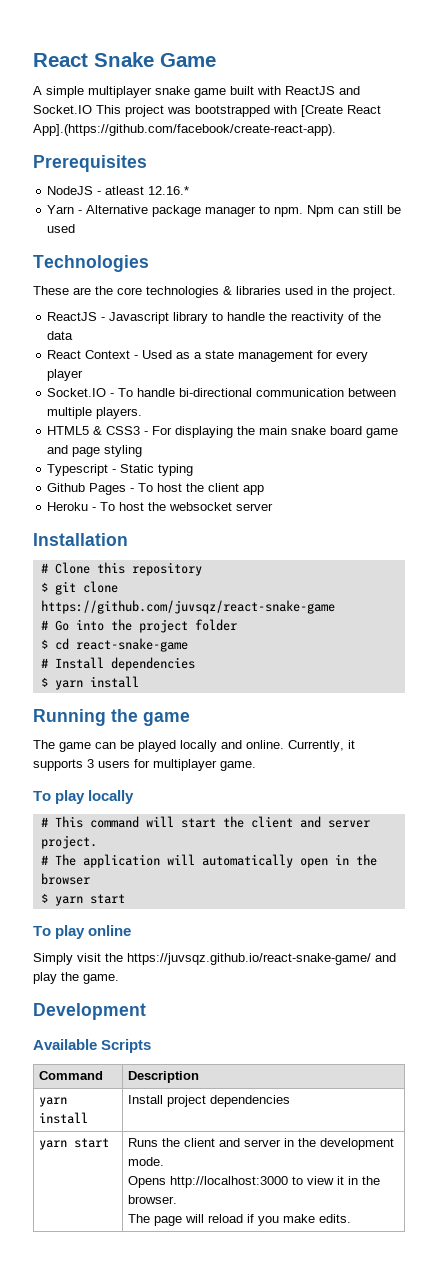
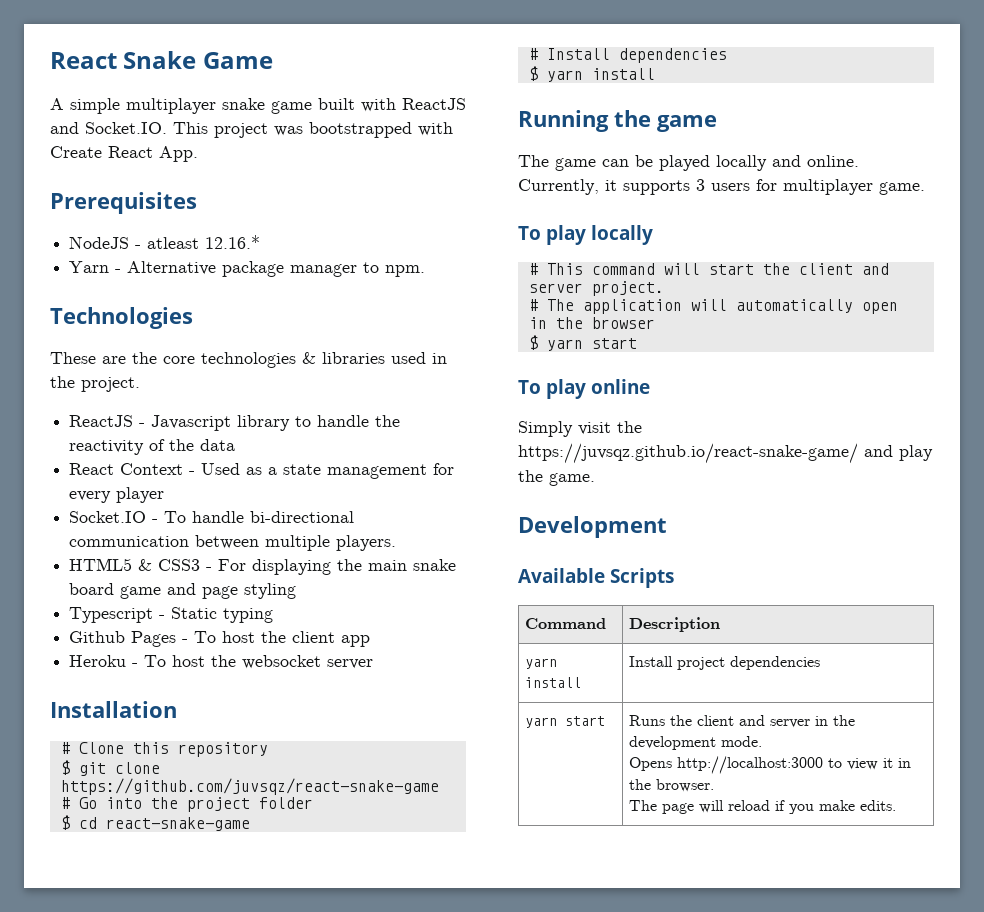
- A simple multiplayer snake game built with ReactJS and Socket.IO This project was bootstrapped with [Create React App].(https://github.com/facebook/create-react-app).
+ A simple multiplayer snake game built with ReactJS and Socket.IO. This project was bootstrapped with Create React App.
- Npm can still be used

